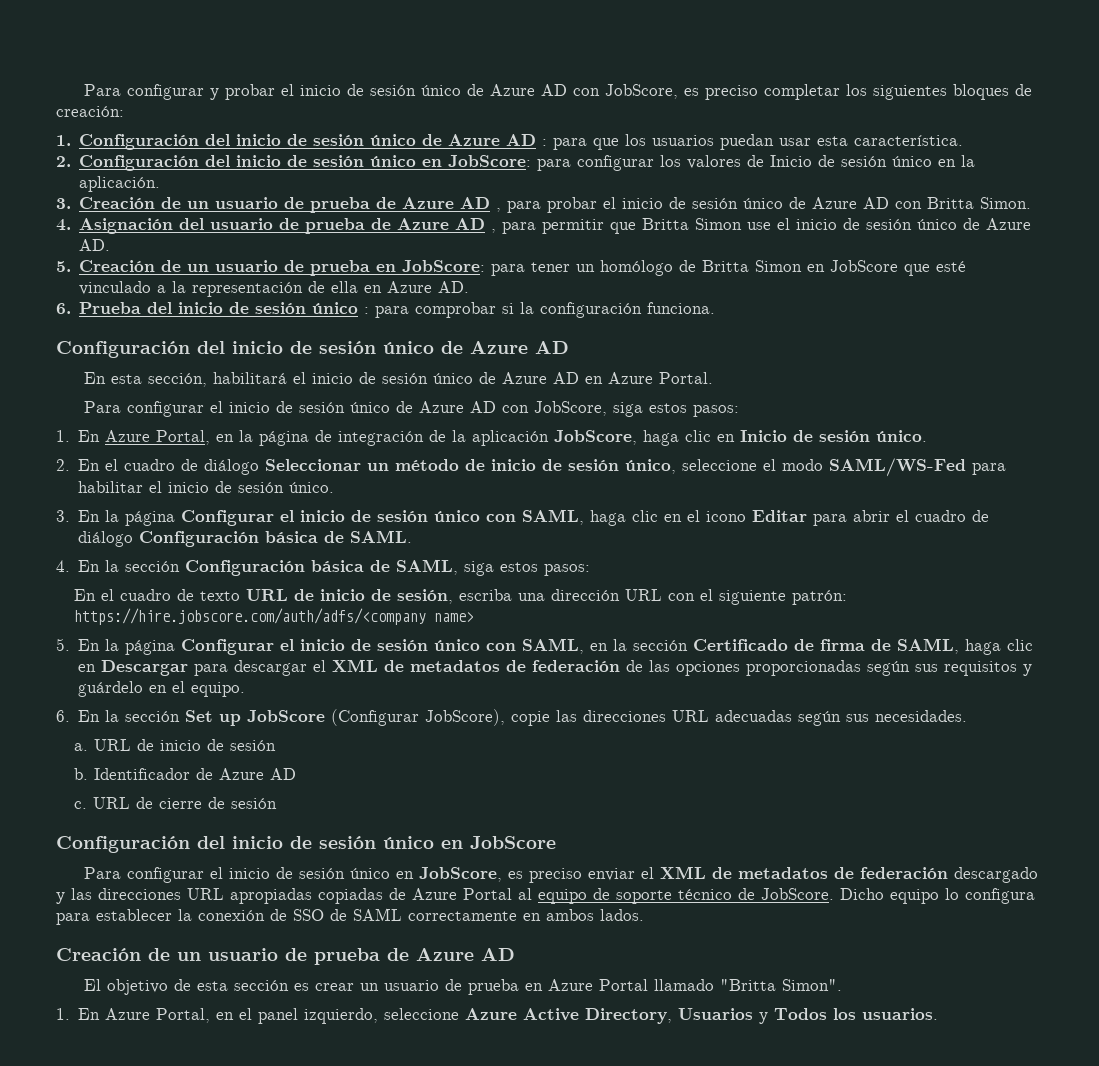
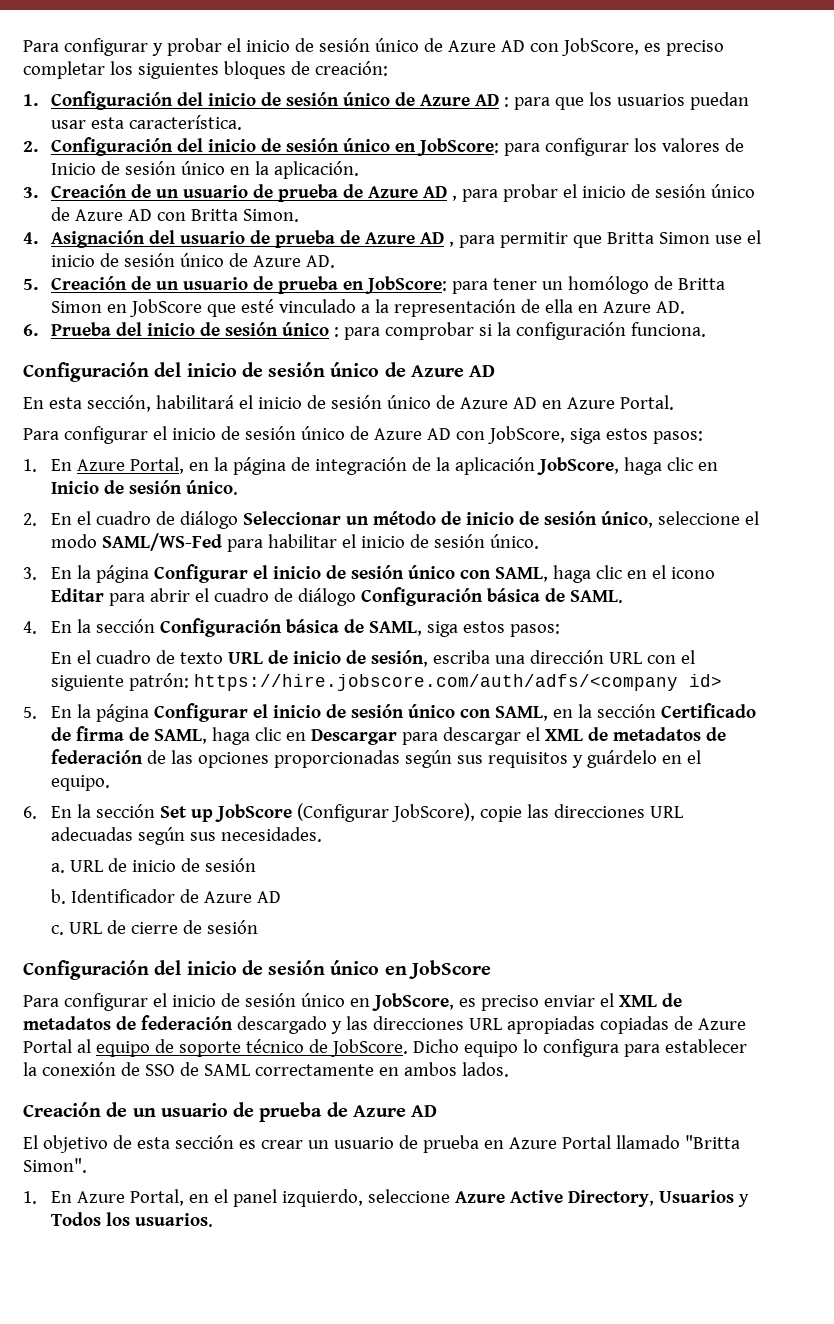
- En el cuadro de texto URL de inicio de sesión, escriba una dirección URL con el siguiente patrón: https://hire.jobscore.com/auth/adfs/<company name>
+ En el cuadro de texto URL de inicio de sesión, escriba una dirección URL con el siguiente patrón: https://hire.jobscore.com/auth/adfs/<company id>

